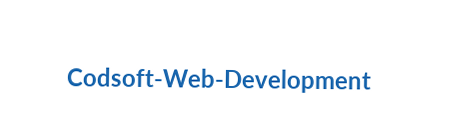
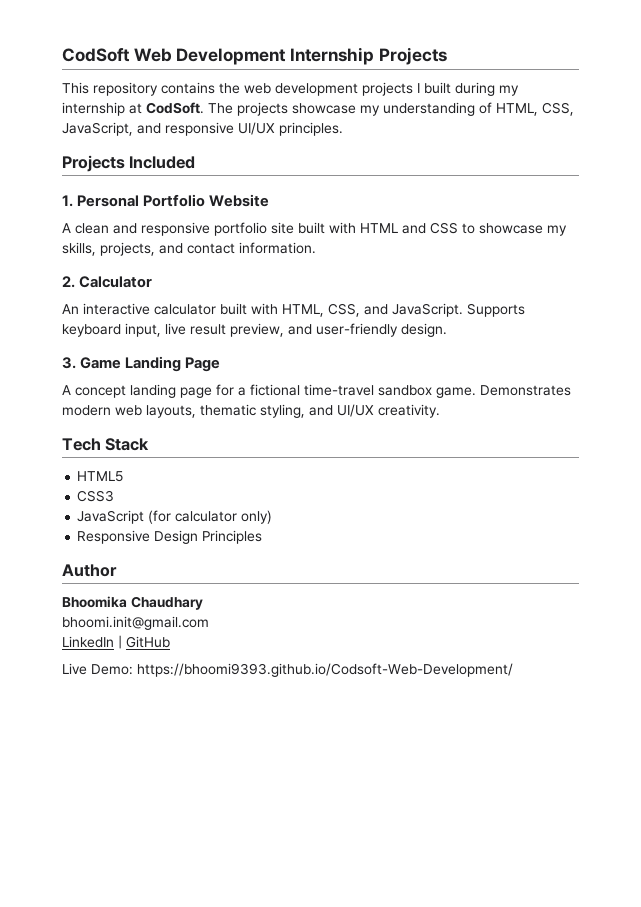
- Codsoft-Web-Development
+ CodSoft Web Development Internship Projects
+ This repository contains the web development projects I built during my internship at CodSoft. The projects showcase my understanding of HTML, CSS, JavaScript, and responsive UI/UX principles.
+ Projects Included
+ 1. Personal Portfolio Website
+ A clean and responsive portfolio site built with HTML and CSS to showcase my skills, projects, and contact information.
+ 2. Calculator
+ An interactive calculator built with HTML, CSS, and JavaScript. Supports keyboard input, live result preview, and user-friendly design.
+ 3. Game Landing Page
+ A concept landing page for a fictional time-travel sandbox game. Demonstrates modern web layouts, thematic styling, and UI/UX creativity.
+ Tech Stack
+ HTML5
+ CSS3
+ JavaScript (for calculator only)
+ Responsive Design Principles
+ Author
+ Bhoomika Chaudhary
+ bhoomi.init@gmail.com
+ LinkedIn | GitHub
+ Live Demo: https://bhoomi9393.github.io/Codsoft-Web-Development/

